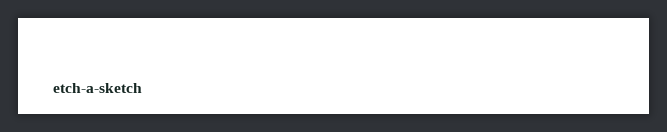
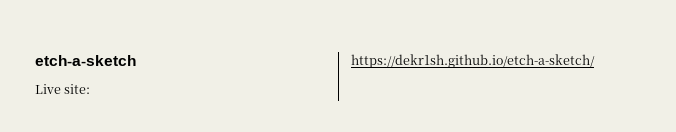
+ Live site: https://dekr1sh.github.io/etch-a-sketch/

